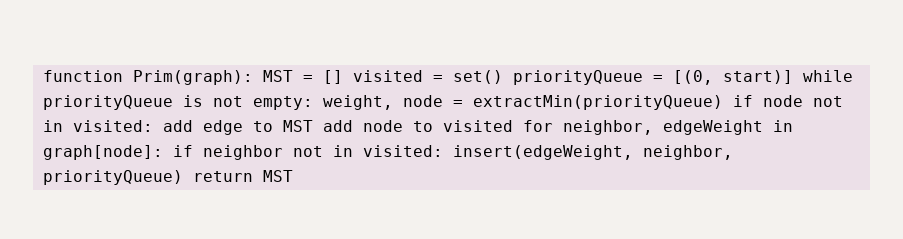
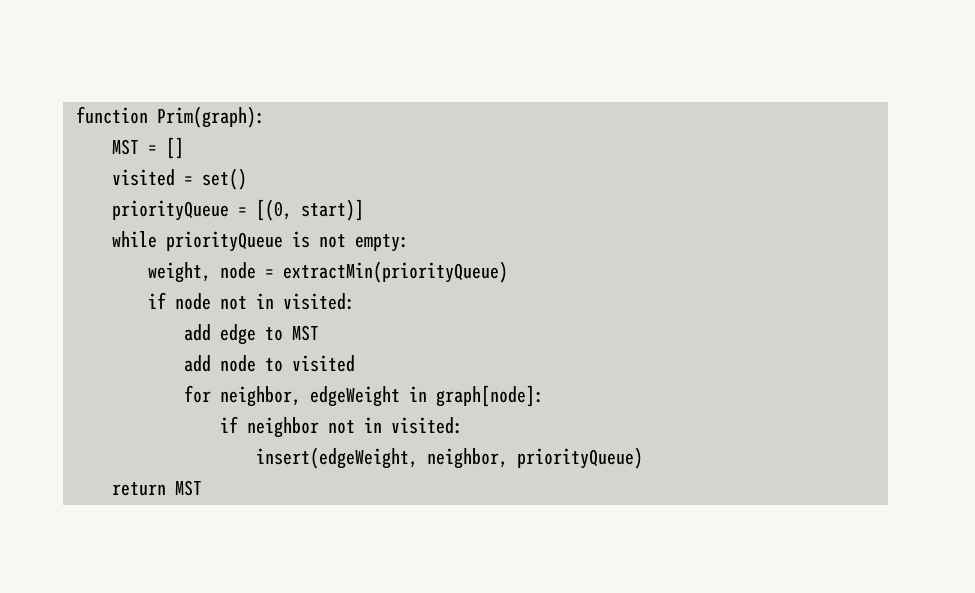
- function Prim(graph): MST = [] visited = set() priorityQueue = [(0, start)] while priorityQueue is not empty: weight, node = extractMin(priorityQueue) if node not in visited: add edge to MST add node to visited for neighbor, edgeWeight in graph[node]: if neighbor not in visited: insert(edgeWeight, neighbor, priorityQueue) return MST
+ function Prim(graph):
+ MST = []
+ visited = set()
+ priorityQueue = [(0, start)]
+ while priorityQueue is not empty:
+ weight, node = extractMin(priorityQueue)
+ if node not in visited:
+ add edge to MST
+ add node to visited
+ for neighbor, edgeWeight in graph[node]:
+ if neighbor not in visited:
+ insert(edgeWeight, neighbor, priorityQueue)
+ return MST

